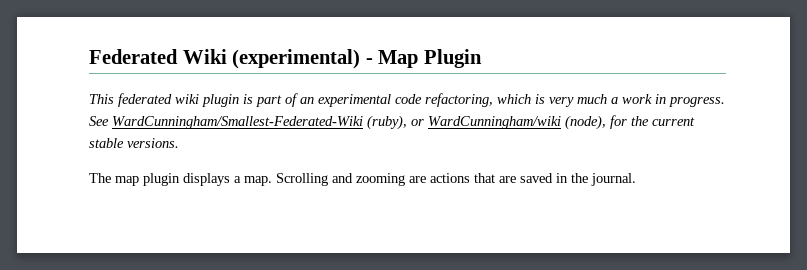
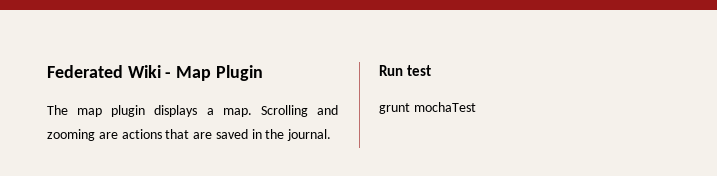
- Federated Wiki (experimental) - Map Plugin
+ Federated Wiki - Map Plugin
- This federated wiki plugin is part of an experimental code refactoring, which is very much a work in progress. See WardCunningham/Smallest-Federated-Wiki (ruby), or WardCunningham/wiki (node), for the current stable versions.
+ Run test
+ grunt mochaTest

